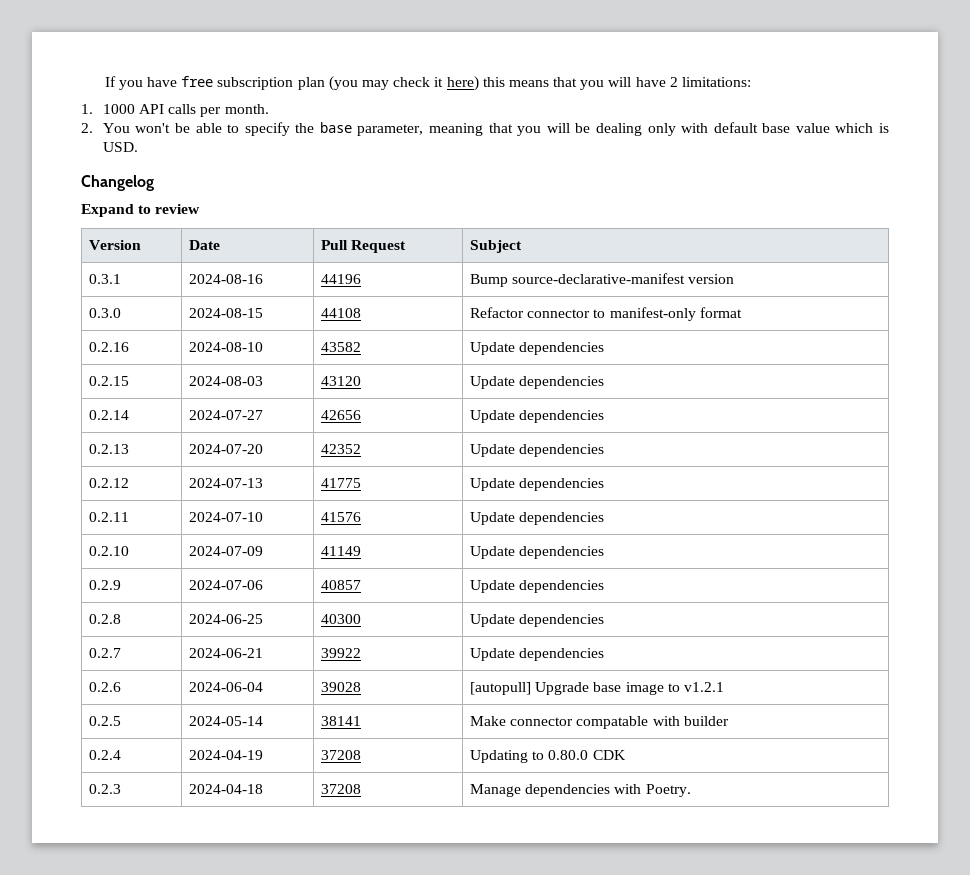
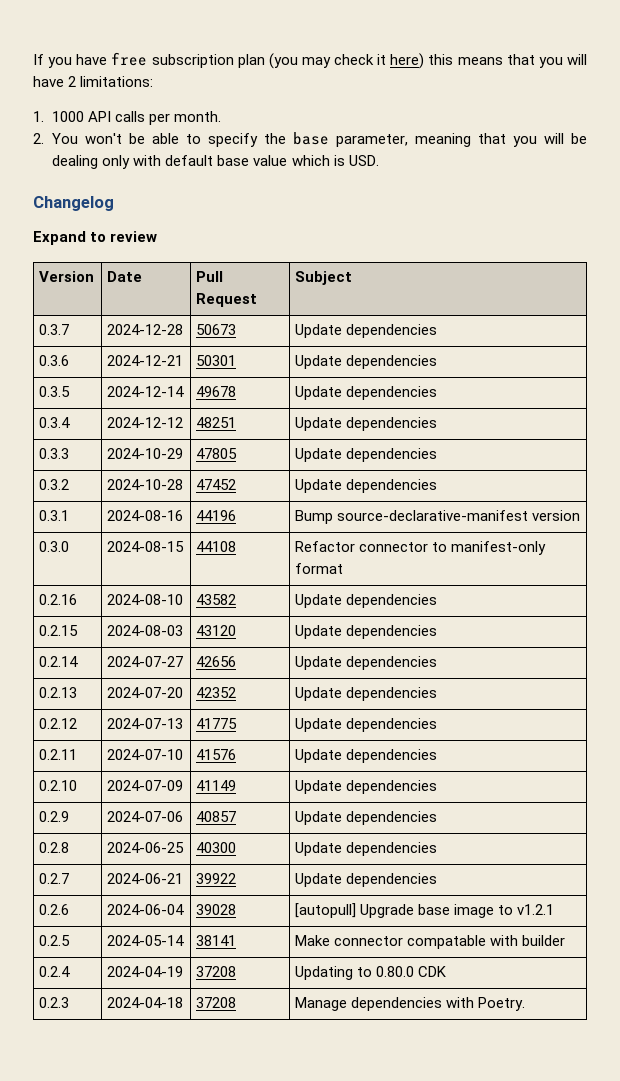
+ 0.3.7 | 2024-12-28 | 50673 | Update dependencies
+ 0.3.6 | 2024-12-21 | 50301 | Update dependencies
+ 0.3.5 | 2024-12-14 | 49678 | Update dependencies
+ 0.3.4 | 2024-12-12 | 48251 | Update dependencies
+ 0.3.3 | 2024-10-29 | 47805 | Update dependencies
+ 0.3.2 | 2024-10-28 | 47452 | Update dependencies

